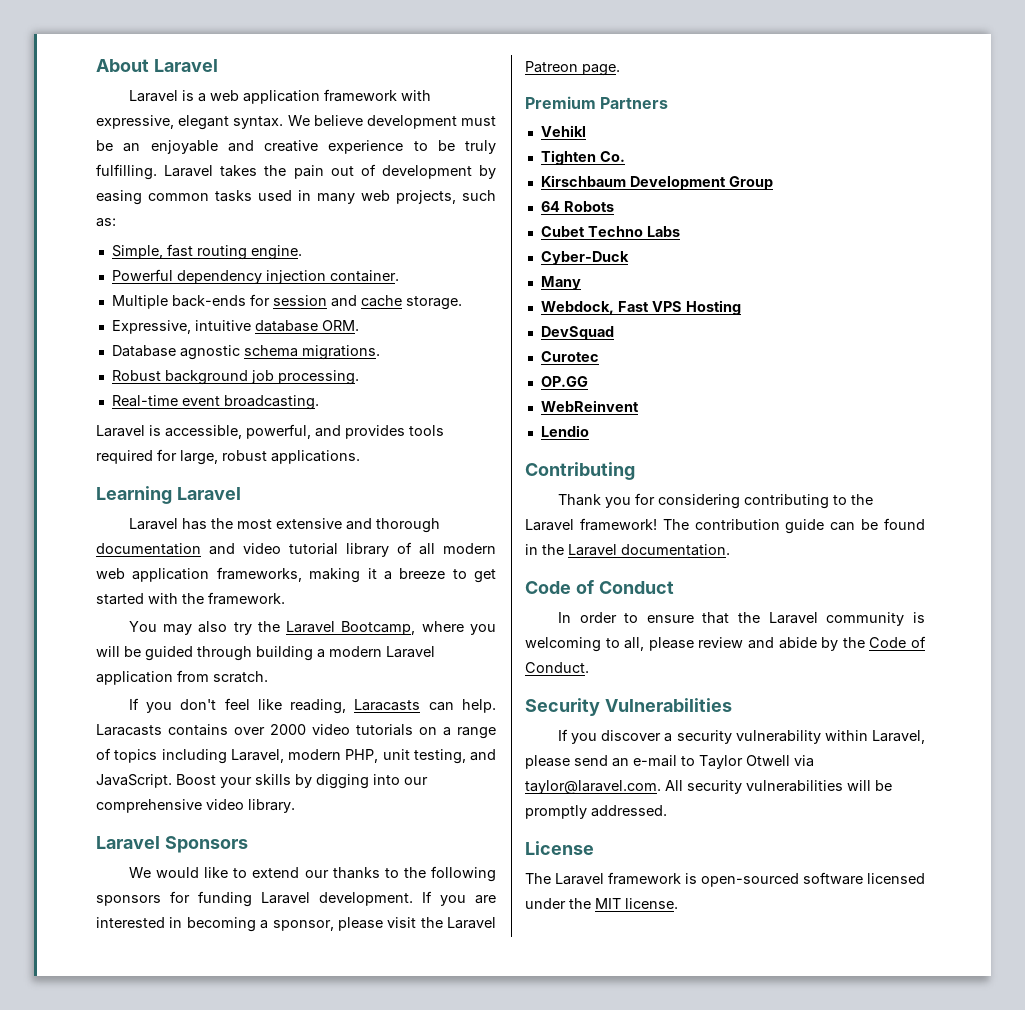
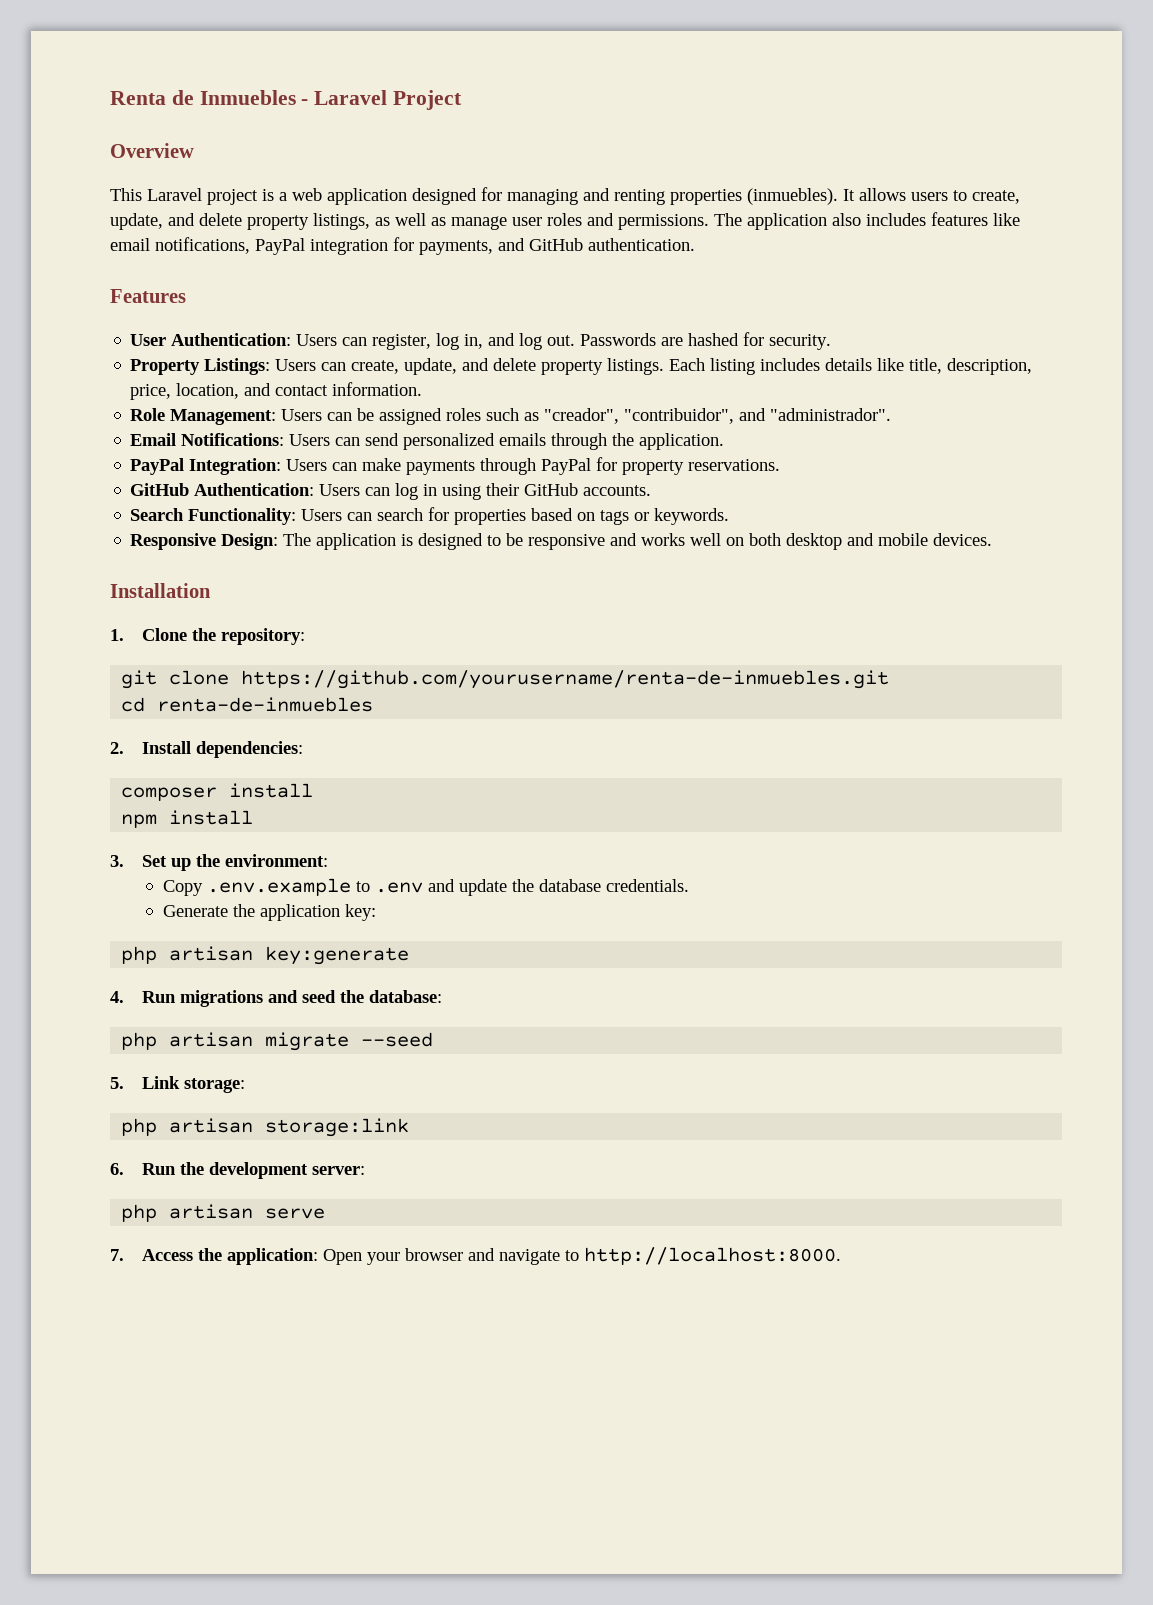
- About Laravel
- Laravel is a web application framework with expressive, elegant syntax. We believe development must be an enjoyable and creative experience to be truly fulfilling. Laravel takes the pain out of development by easing common tasks used in many web projects, such as:
- Simple, fast routing engine.
- Powerful dependency injection container.
- Multiple back-ends for session and cache storage.
- Expressive, intuitive database ORM.
- Database agnostic schema migrations.
- Robust background job processing.
- Real-time event broadcasting.
- Laravel is accessible, powerful, and provides tools required for large, robust applications.
- Learning Laravel
- Laravel has the most extensive and thorough documentation and video tutorial library of all modern web application frameworks, making it a breeze to get started with the framework.
- You may also try the Laravel Bootcamp, where you will be guided through building a modern Laravel application from scratch.
- If you don't feel like reading, Laracasts can help. Laracasts contains over 2000 video tutorials on a range of topics including Laravel, modern PHP, unit testing, and JavaScript. Boost your skills by digging into our comprehensive video library.
- Laravel Sponsors
- We would like to extend our thanks to the following sponsors for funding Laravel development. If you are interested in becoming a sponsor, please visit the Laravel Patreon page.
- Premium Partners
- Vehikl
- Tighten Co.
- Kirschbaum Development Group
- 64 Robots
- Cubet Techno Labs
- Cyber-Duck
- Many
- Webdock, Fast VPS Hosting
- DevSquad
- Curotec
- OP.GG
- WebReinvent
- Lendio
- Contributing
- Thank you for considering contributing to the Laravel framework! The contribution guide can be found in the Laravel documentation.
- Code of Conduct
- In order to ensure that the Laravel community is welcoming to all, please review and abide by the Code of Conduct.
- Security Vulnerabilities
- If you discover a security vulnerability within Laravel, please send an e-mail to Taylor Otwell via taylor@laravel.com. All security vulnerabilities will be promptly addressed.
- License
- The Laravel framework is open-sourced software licensed under the MIT license.
+ Renta de Inmuebles - Laravel Project
+ Overview
+ This Laravel project is a web application designed for managing and renting properties (inmuebles). It allows users to create, update, and delete property listings, as well as manage user roles and permissions. The application also includes features like email notifications, PayPal integration for payments, and GitHub authentication.
+ Features
+ User Authentication: Users can register, log in, and log out. Passwords are hashed for security.
+ Property Listings: Users can create, update, and delete property listings. Each listing includes details like title, description, price, location, and contact information.
+ Role Management: Users can be assigned roles such as "creador", "contribuidor", and "administrador".
+ Email Notifications: Users can send personalized emails through the application.
+ PayPal Integration: Users can make payments through PayPal for property reservations.
+ GitHub Authentication: Users can log in using their GitHub accounts.
+ Search Functionality: Users can search for properties based on tags or keywords.
+ Responsive Design: The application is designed to be responsive and works well on both desktop and mobile devices.
+ Installation
+ 1. Clone the repository:
+ git clone https://github.com/yourusername/renta-de-inmuebles.git
+ cd renta-de-inmuebles
+ 2. Install dependencies:
+ composer install
+ npm install
+ 3. Set up the environment:
+ Copy .env.example to .env and update the database credentials.
+ Generate the application key:
+ php artisan key:generate
+ 4. Run migrations and seed the database:
+ php artisan migrate --seed
+ 5. Link storage:
+ php artisan storage:link
+ 6. Run the development server:
+ php artisan serve
+ 7. Access the application: Open your browser and navigate to http://localhost:8000.

